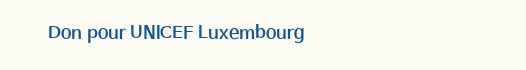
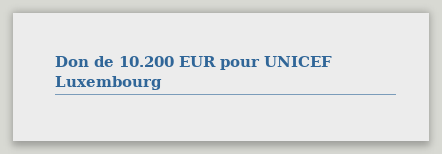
- Don pour UNICEF Luxembourg
+ Don de 10.200 EUR pour UNICEF Luxembourg

